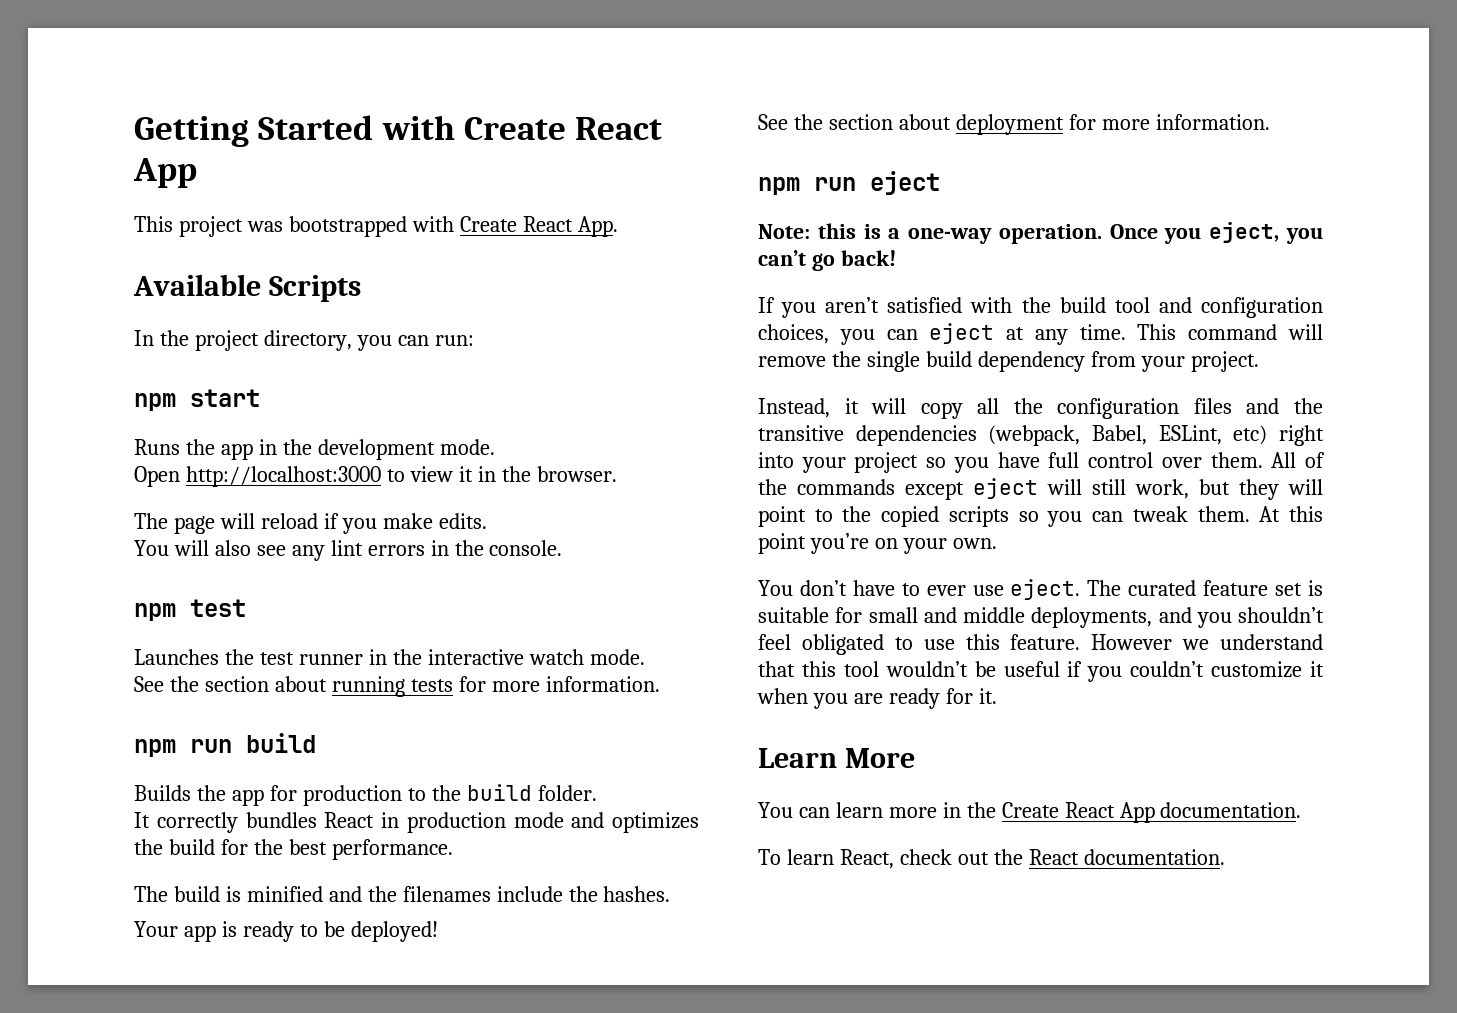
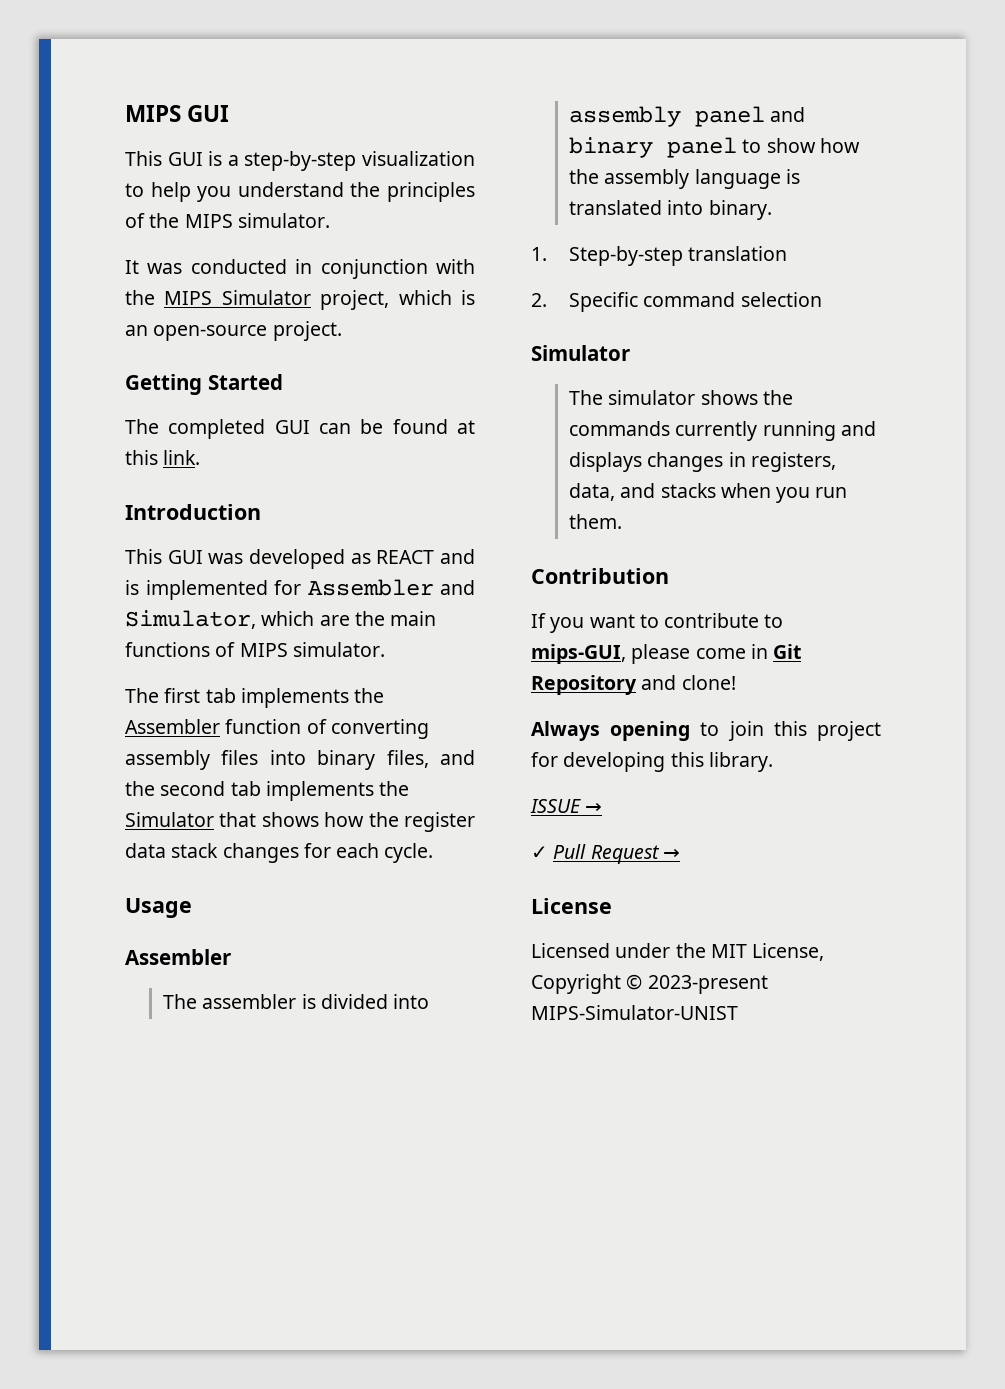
- Getting Started with Create React App
- This project was bootstrapped with Create React App.
- Available Scripts
- In the project directory, you can run:
- npm start
- Runs the app in the development mode.
- Open http://localhost:3000 to view it in the browser.
- The page will reload if you make edits.
- You will also see any lint errors in the console.
- npm test
- Launches the test runner in the interactive watch mode.
- See the section about running tests for more information.
- npm run build
- Builds the app for production to the build folder.
- It correctly bundles React in production mode and optimizes the build for the best performance.
- The build is minified and the filenames include the hashes.
- Your app is ready to be deployed!
- See the section about deployment for more information.
- npm run eject
- Note: this is a one-way operation. Once you eject, you can’t go back!
- If you aren’t satisfied with the build tool and configuration choices, you can eject at any time. This command will remove the single build dependency from your project.
- Instead, it will copy all the configuration files and the transitive dependencies (webpack, Babel, ESLint, etc) right into your project so you have full control over them. All of the commands except eject will still work, but they will point to the copied scripts so you can tweak them. At this point you’re on your own.
- You don’t have to ever use eject. The curated feature set is suitable for small and middle deployments, and you shouldn’t feel obligated to use this feature. However we understand that this tool wouldn’t be useful if you couldn’t customize it when you are ready for it.
- Learn More
- You can learn more in the Create React App documentation.
- To learn React, check out the React documentation.
+ MIPS GUI
+ This GUI is a step-by-step visualization to help you understand the principles of the MIPS simulator.
+ It was conducted in conjunction with the MIPS Simulator project, which is an open-source project.
+ Getting Started
+ The completed GUI can be found at this link.
+ Introduction
+ This GUI was developed as REACT and is implemented for Assembler and Simulator, which are the main functions of MIPS simulator.
+ The first tab implements the Assembler function of converting assembly files into binary files, and the second tab implements the Simulator that shows how the register data stack changes for each cycle.
+ Usage
+ Assembler
+ The assembler is divided into assembly panel and binary panel to show how the assembly language is translated into binary.
+ 1. Step-by-step translation
+ 2. Specific command selection
+ Simulator
+ The simulator shows the commands currently running and displays changes in registers, data, and stacks when you run them.
+ Contribution
+ If you want to contribute to mips-GUI, please come in Git Repository and clone!
+ Always opening to join this project for developing this library.
+ ISSUE →
+ ✓ Pull Request →
+ License
+ Licensed under the MIT License, Copyright © 2023-present MIPS-Simulator-UNIST

